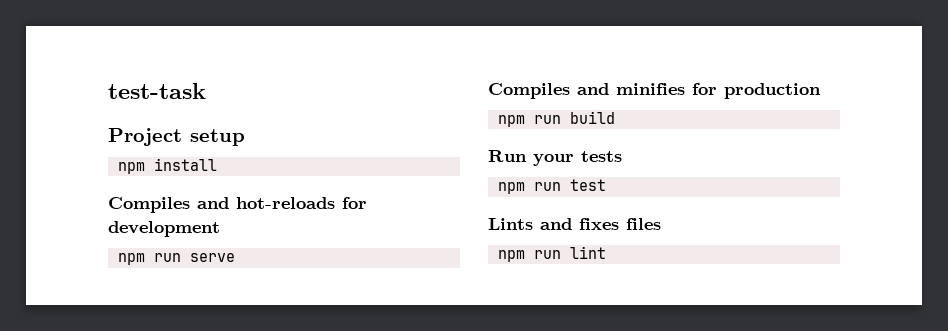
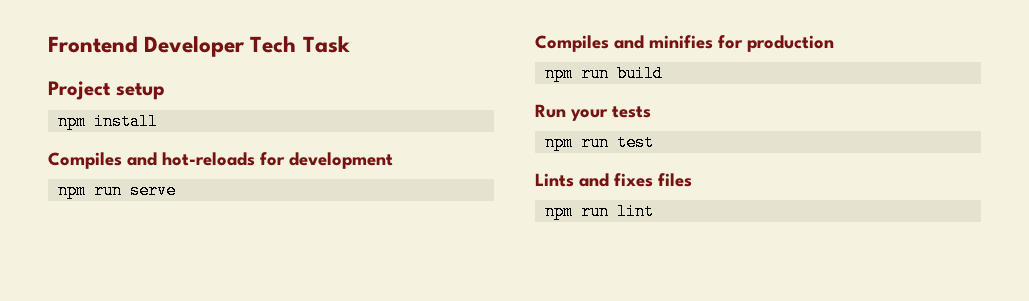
- test-task
+ Frontend Developer Tech Task

